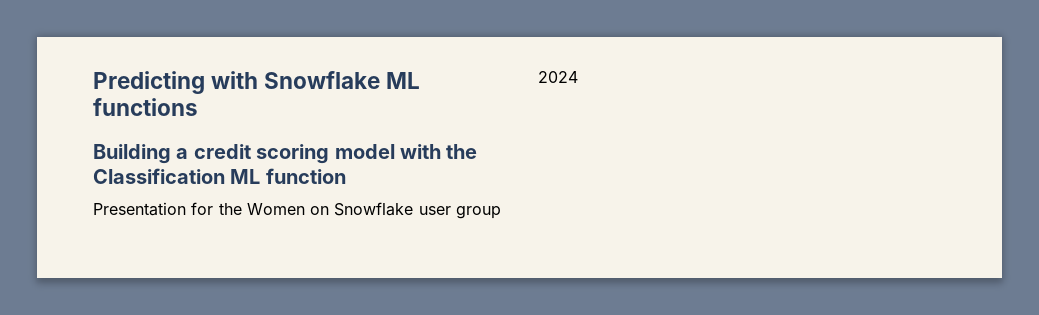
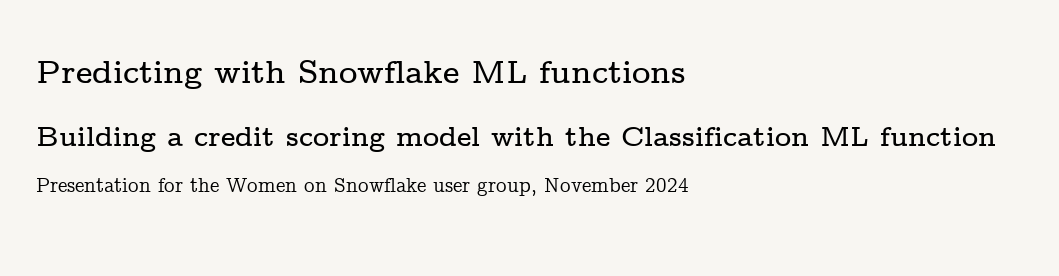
- Presentation for the Women on Snowflake user group 2024
+ Presentation for the Women on Snowflake user group, November 2024

